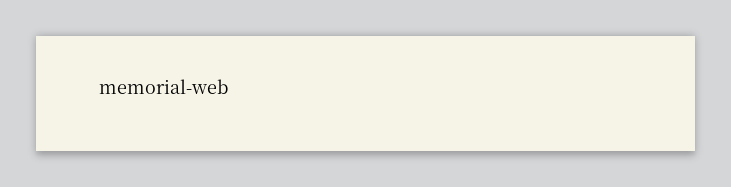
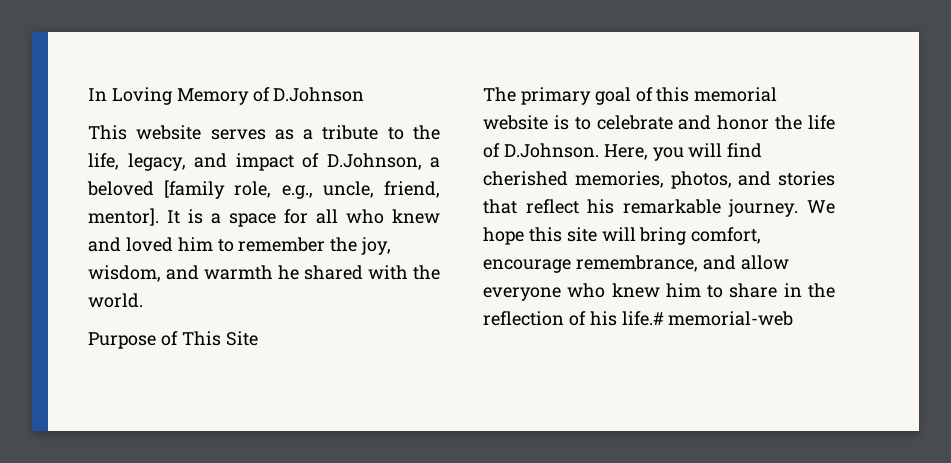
- memorial-web
+ In Loving Memory of D.Johnson
+ This website serves as a tribute to the life, legacy, and impact of D.Johnson, a beloved [family role, e.g., uncle, friend, mentor]. It is a space for all who knew and loved him to remember the joy, wisdom, and warmth he shared with the world.
+ Purpose of This Site
+ The primary goal of this memorial website is to celebrate and honor the life of D.Johnson. Here, you will find cherished memories, photos, and stories that reflect his remarkable journey. We hope this site will bring comfort, encourage remembrance, and allow everyone who knew him to share in the reflection of his life.# memorial-web

